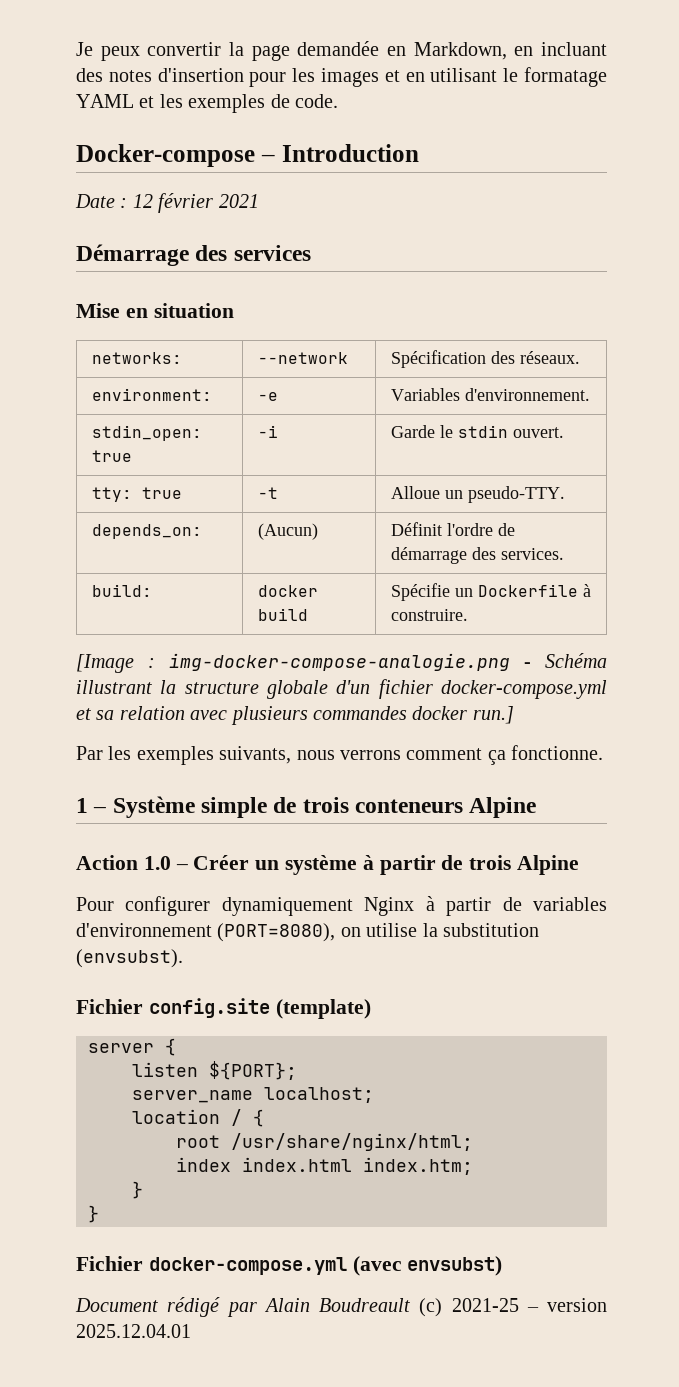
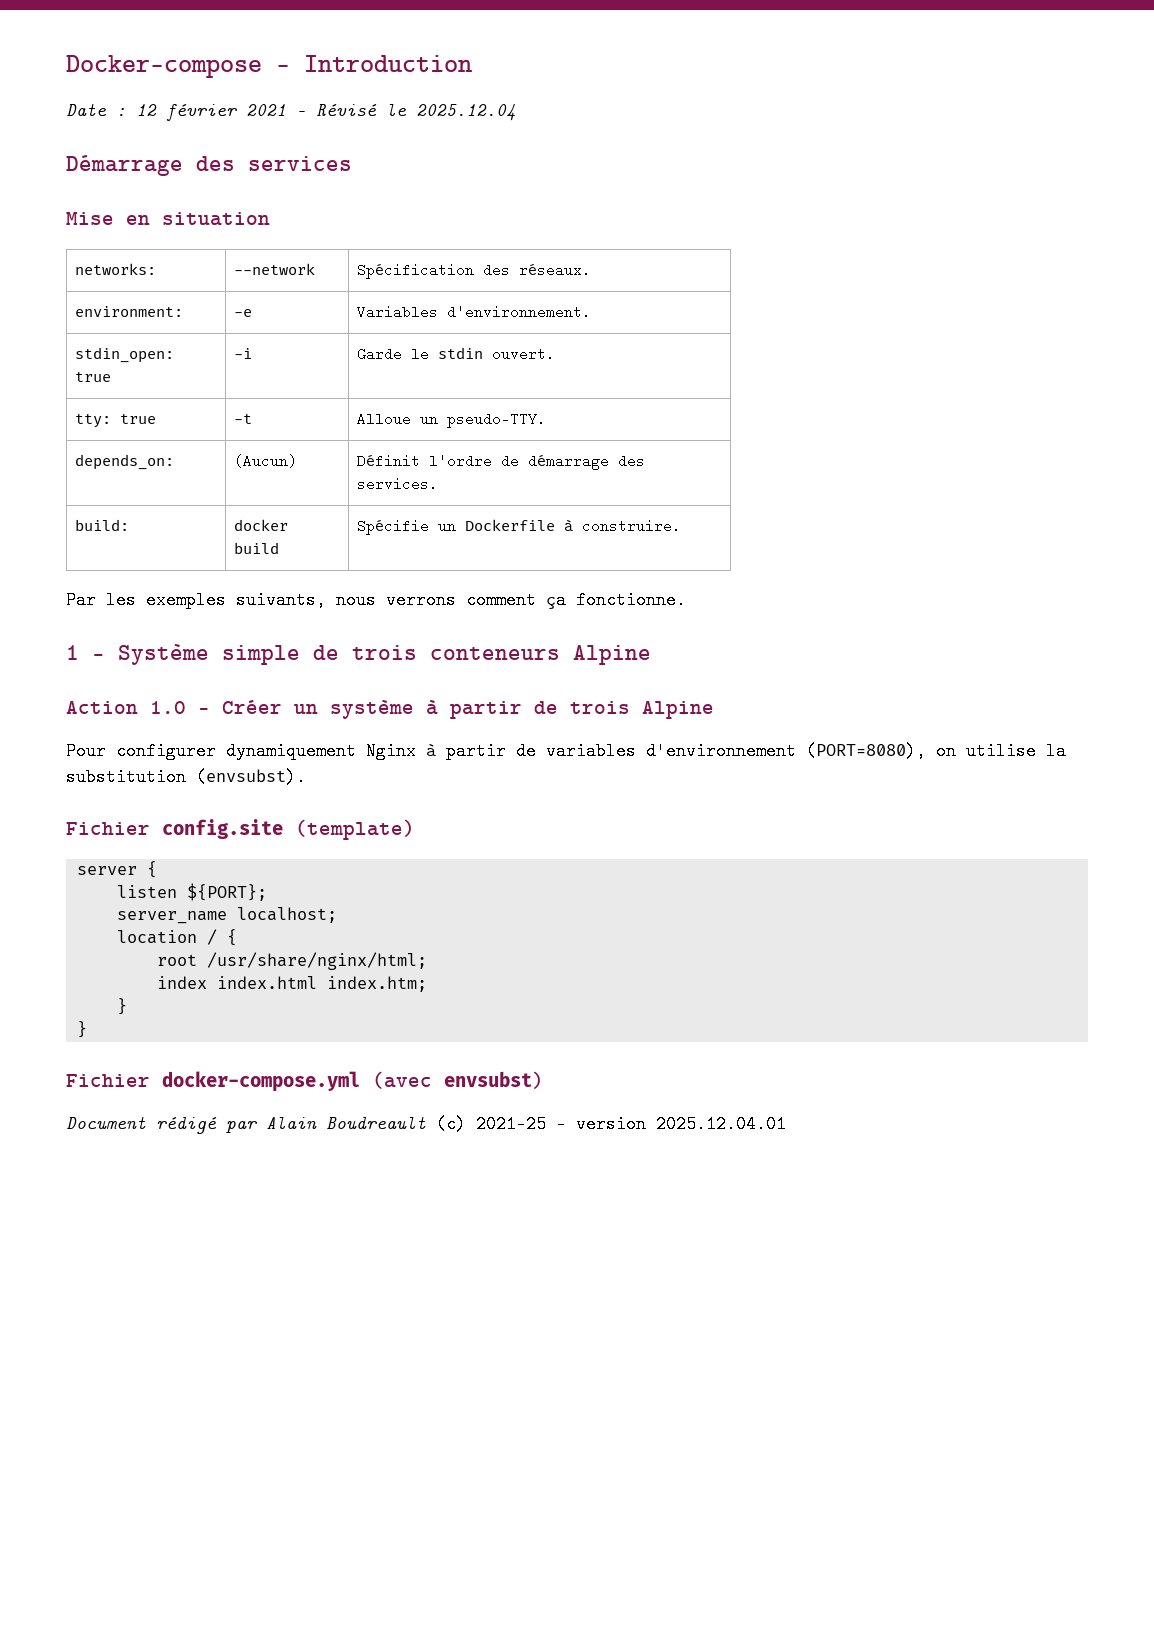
- Je peux convertir la page demandée en Markdown, en incluant des notes d'insertion pour les images et en utilisant le formatage YAML et les exemples de code.
- Date : 12 février 2021
+ Date : 12 février 2021 - Révisé le 2025.12.04
- [Image : img-docker-compose-analogie.png - Schéma illustrant la structure globale d'un fichier docker-compose.yml et sa relation avec plusieurs commandes docker run.]

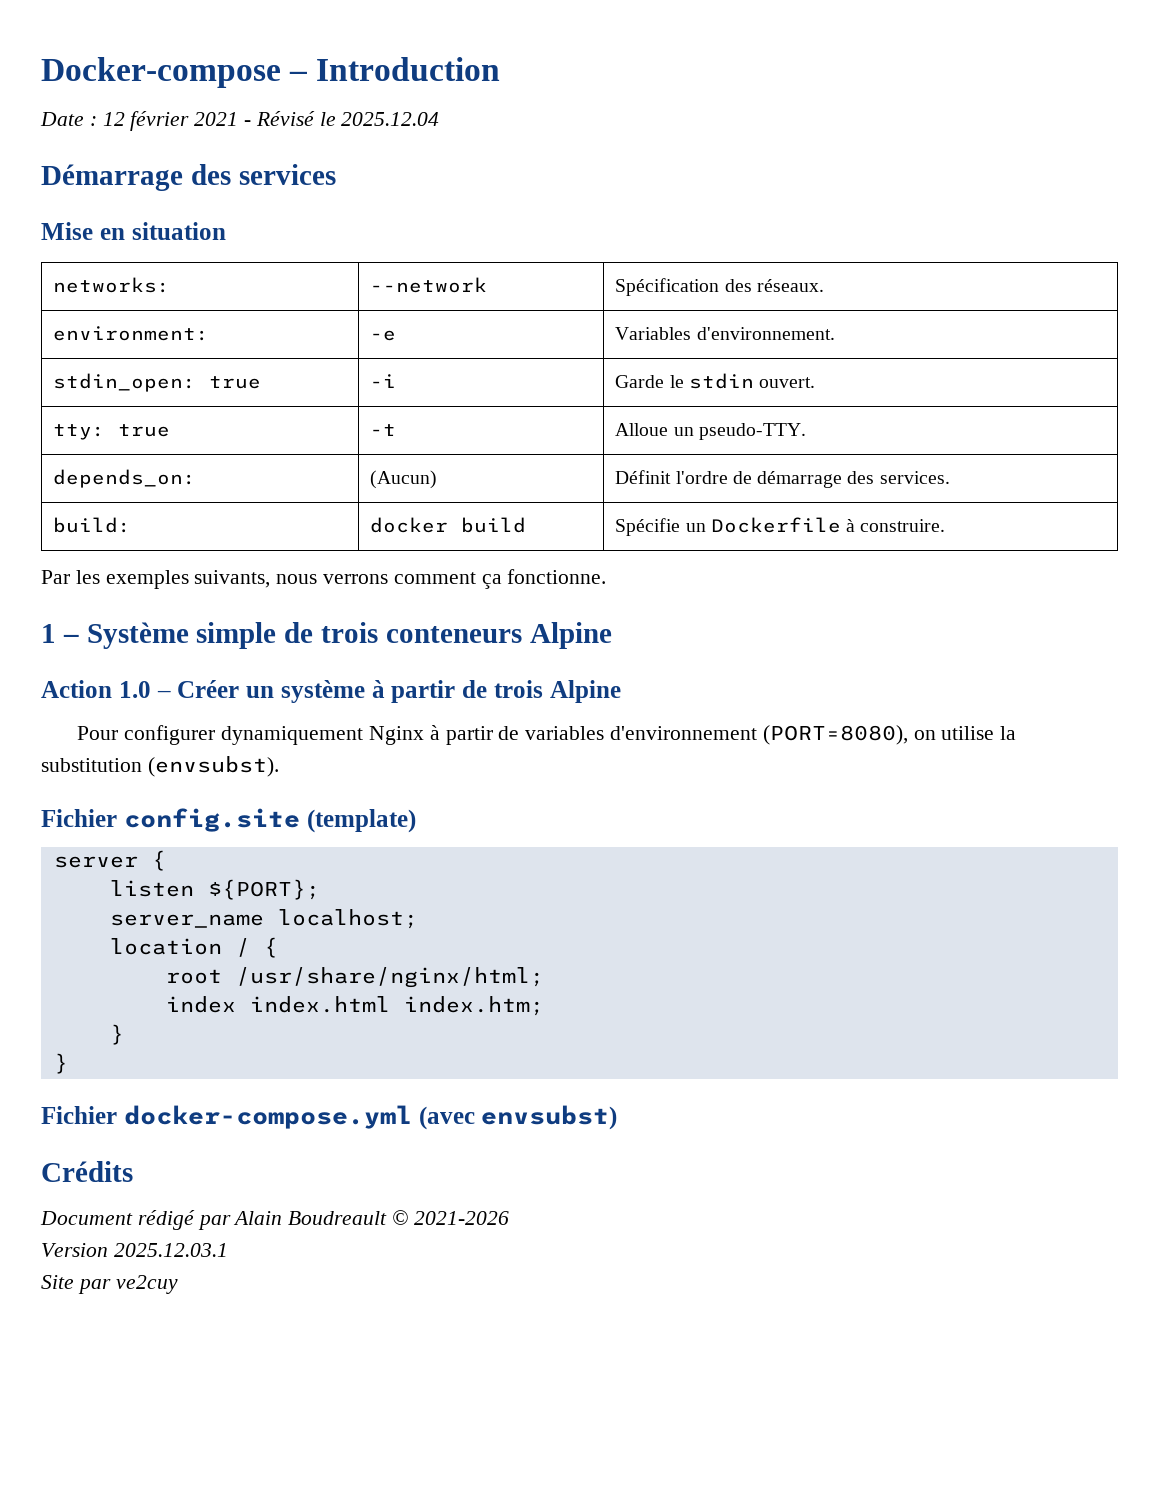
+ Crédits
- Document rédigé par Alain Boudreault (c) 2021-25 – version 2025.12.04.01
+ Document rédigé par Alain Boudreault © 2021-2026
+ Version 2025.12.03.1
+ Site par ve2cuy

